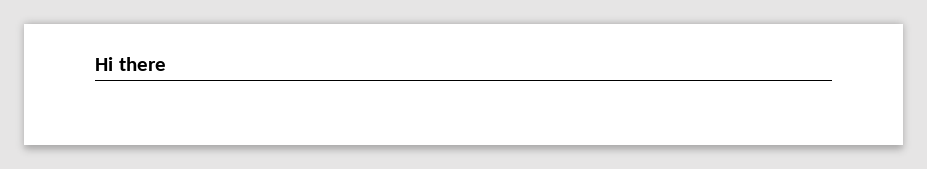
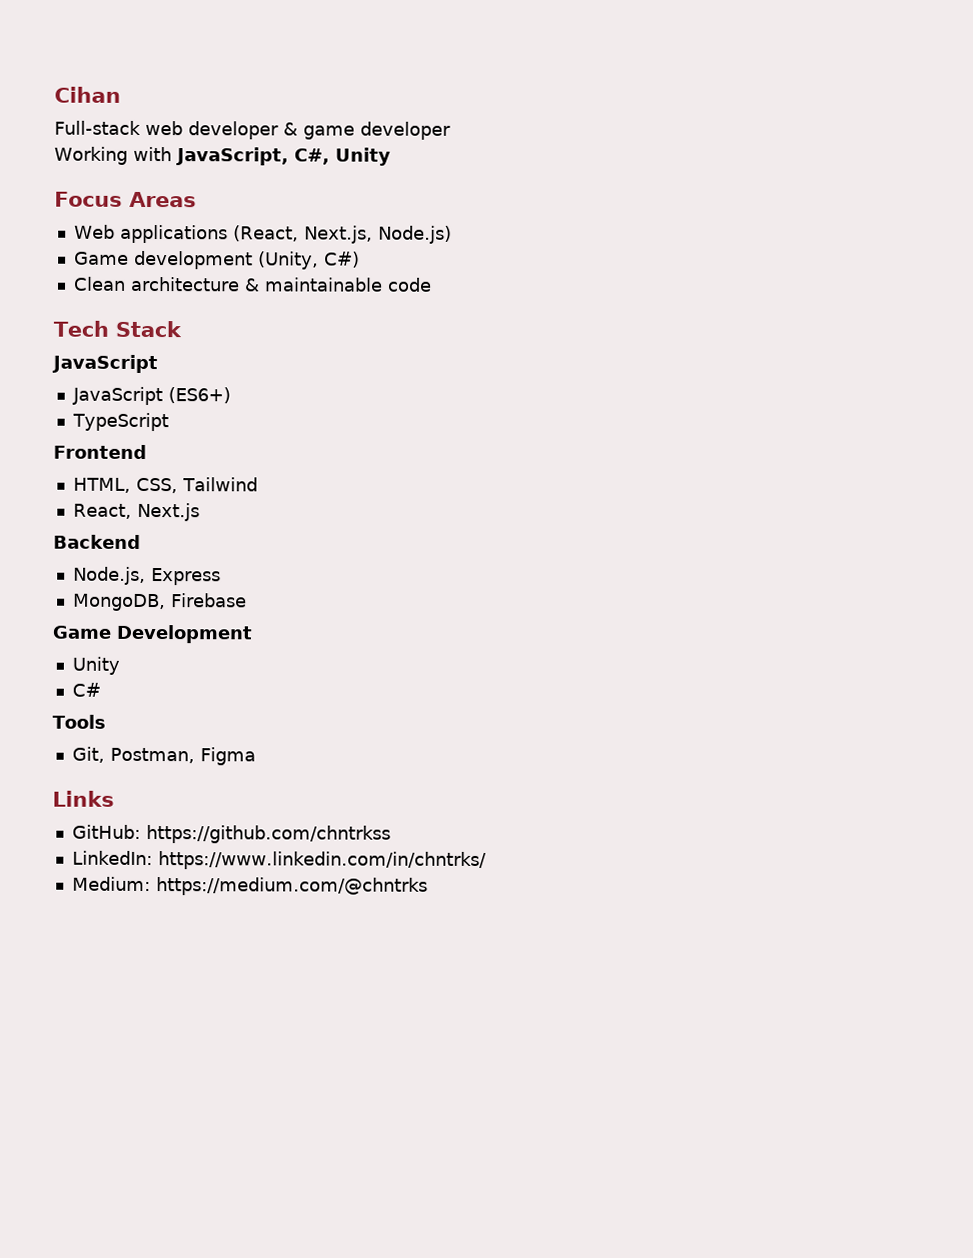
- Hi there
+ Cihan
+ Full-stack web developer & game developer
+ Working with JavaScript, C#, Unity
+ Focus Areas
+ Web applications (React, Next.js, Node.js)
+ Game development (Unity, C#)
+ Clean architecture & maintainable code
+ Tech Stack
+ JavaScript
+ JavaScript (ES6+)
+ TypeScript
+ Frontend
+ HTML, CSS, Tailwind
+ React, Next.js
+ Backend
+ Node.js, Express
+ MongoDB, Firebase
+ Game Development
+ Unity
+ C#
+ Tools
+ Git, Postman, Figma
+ Links
+ GitHub: https://github.com/chntrkss
+ LinkedIn: https://www.linkedin.com/in/chntrks/
+ Medium: https://medium.com/@chntrks

